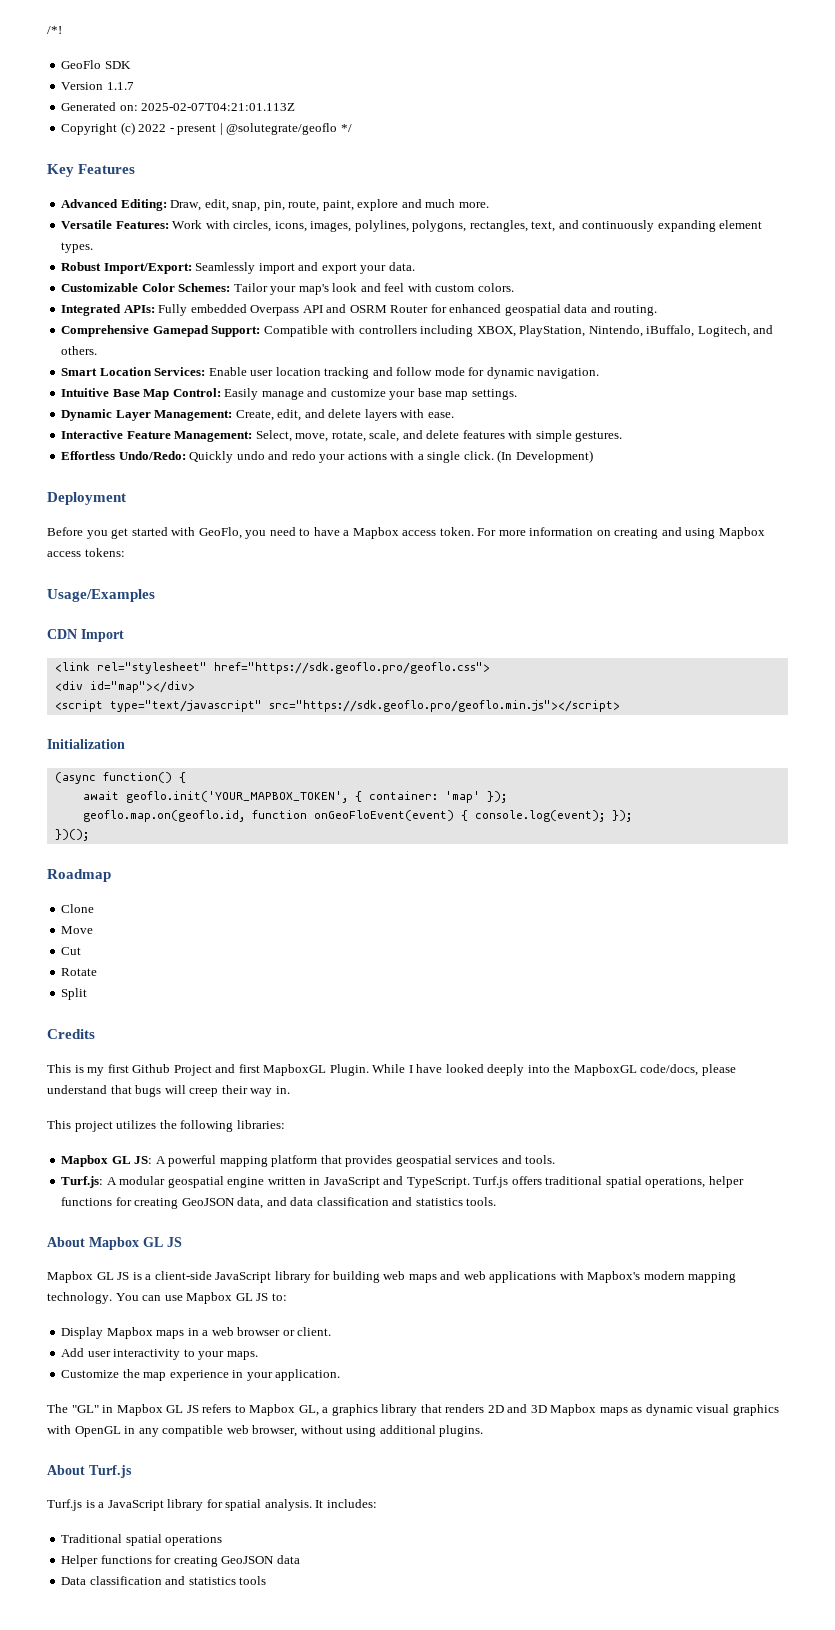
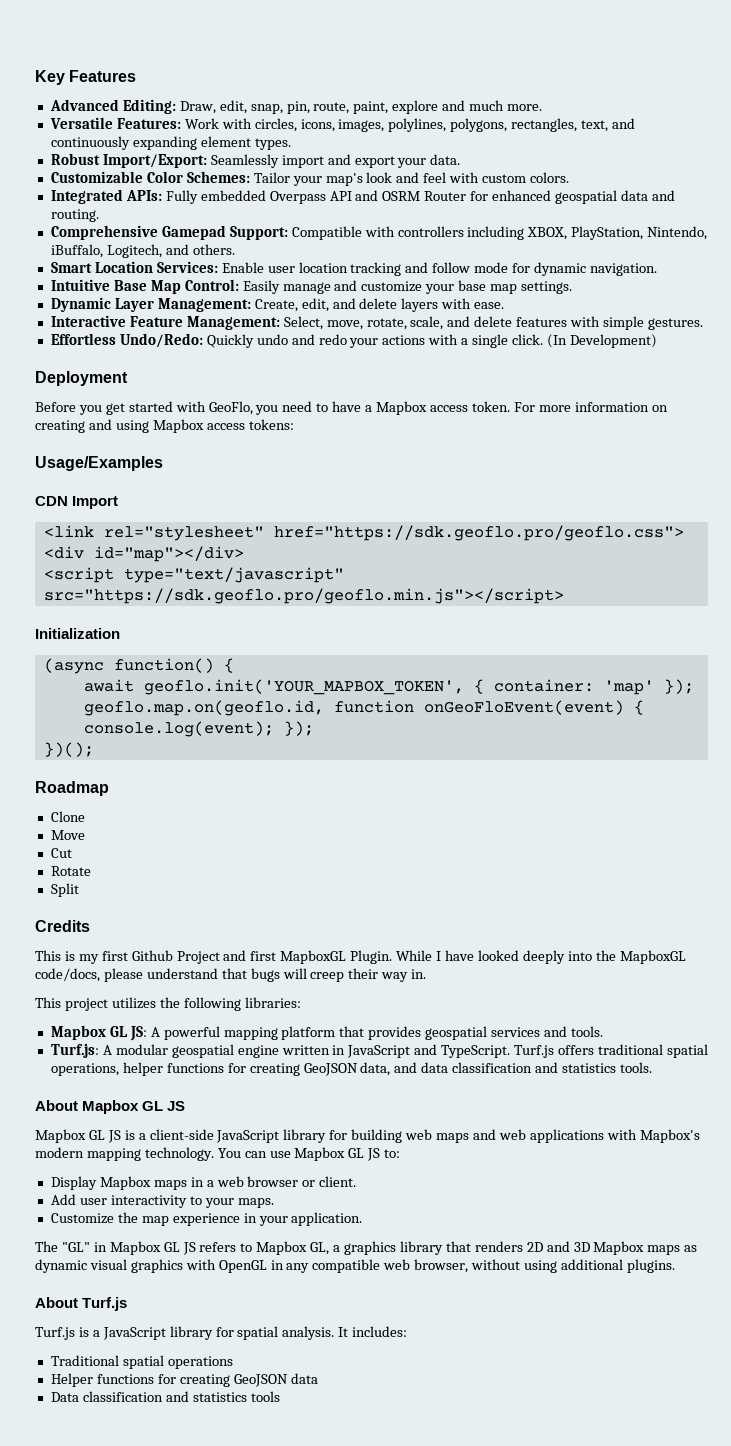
- /*!
- GeoFlo SDK
- Version 1.1.7
- Generated on: 2025-02-07T04:21:01.113Z
- Copyright (c) 2022 - present | @solutegrate/geoflo */

